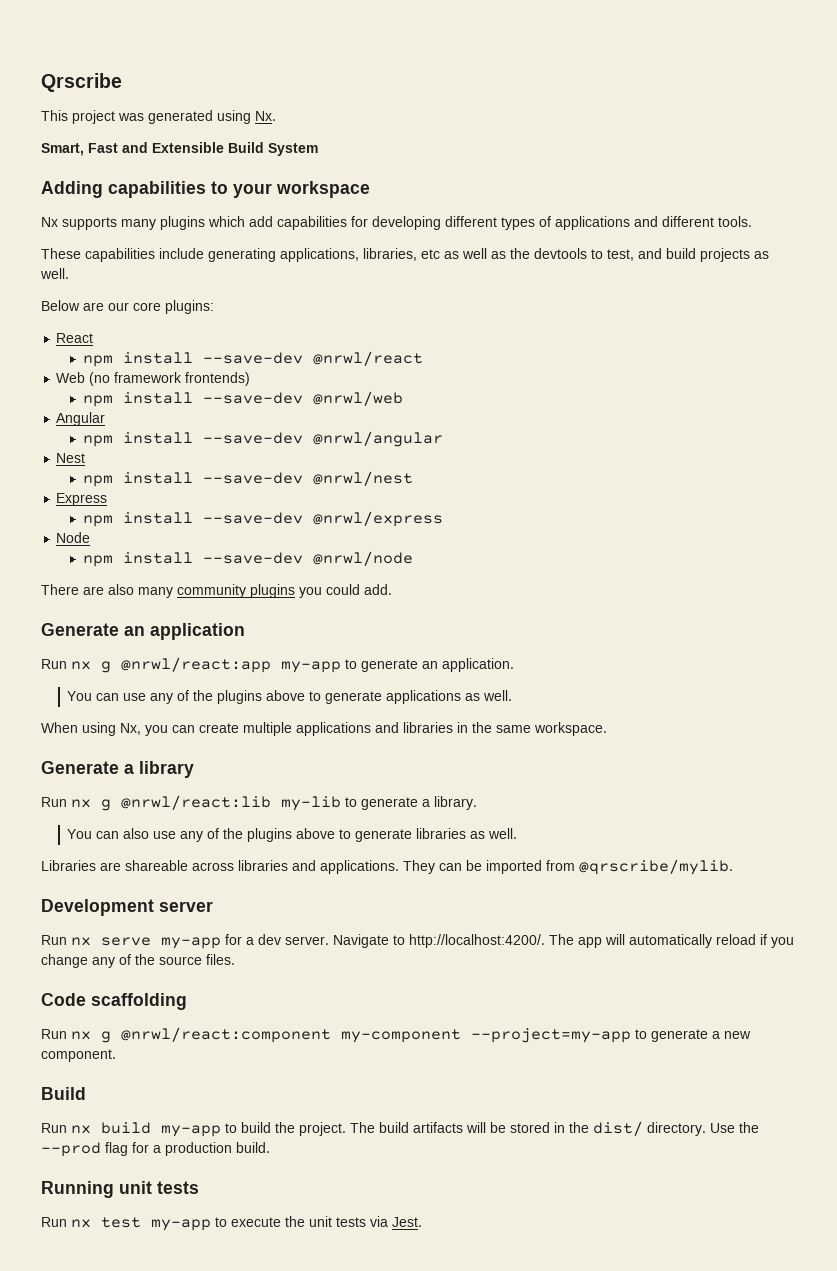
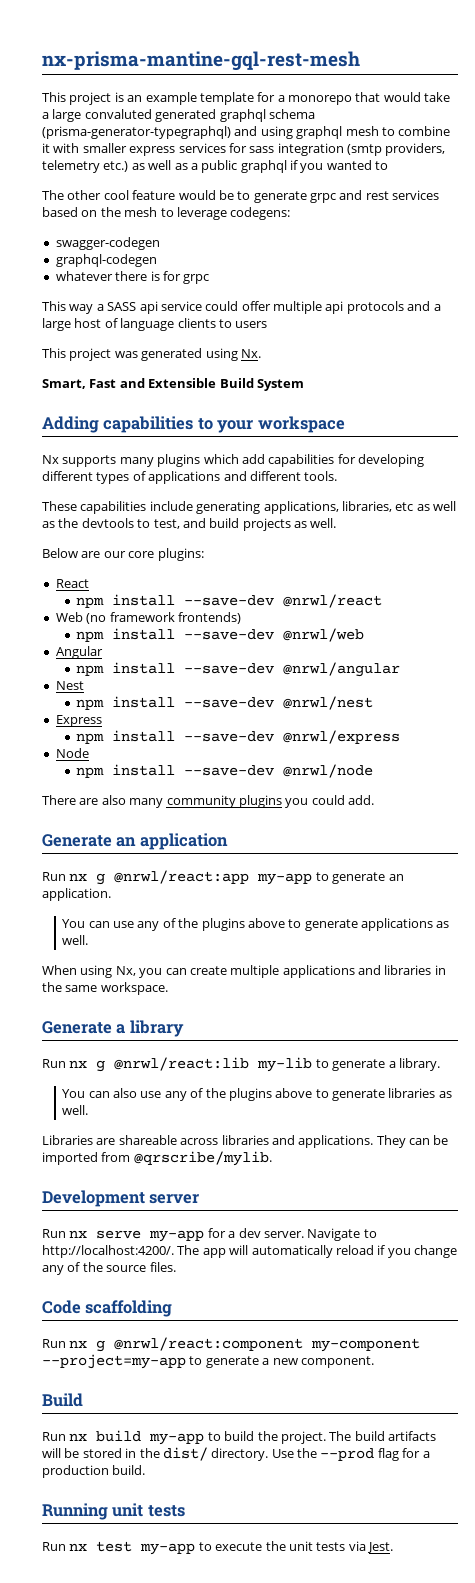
- Qrscribe
+ nx-prisma-mantine-gql-rest-mesh
+ This project is an example template for a monorepo that would take a large convaluted generated graphql schema (prisma-generator-typegraphql) and using graphql mesh to combine it with smaller express services for sass integration (smtp providers, telemetry etc.) as well as a public graphql if you wanted to
+ The other cool feature would be to generate grpc and rest services based on the mesh to leverage codegens:
+ swagger-codegen
+ graphql-codegen
+ whatever there is for grpc
+ This way a SASS api service could offer multiple api protocols and a large host of language clients to users

